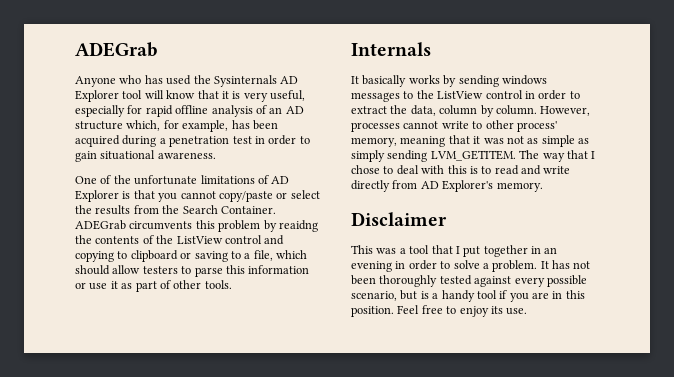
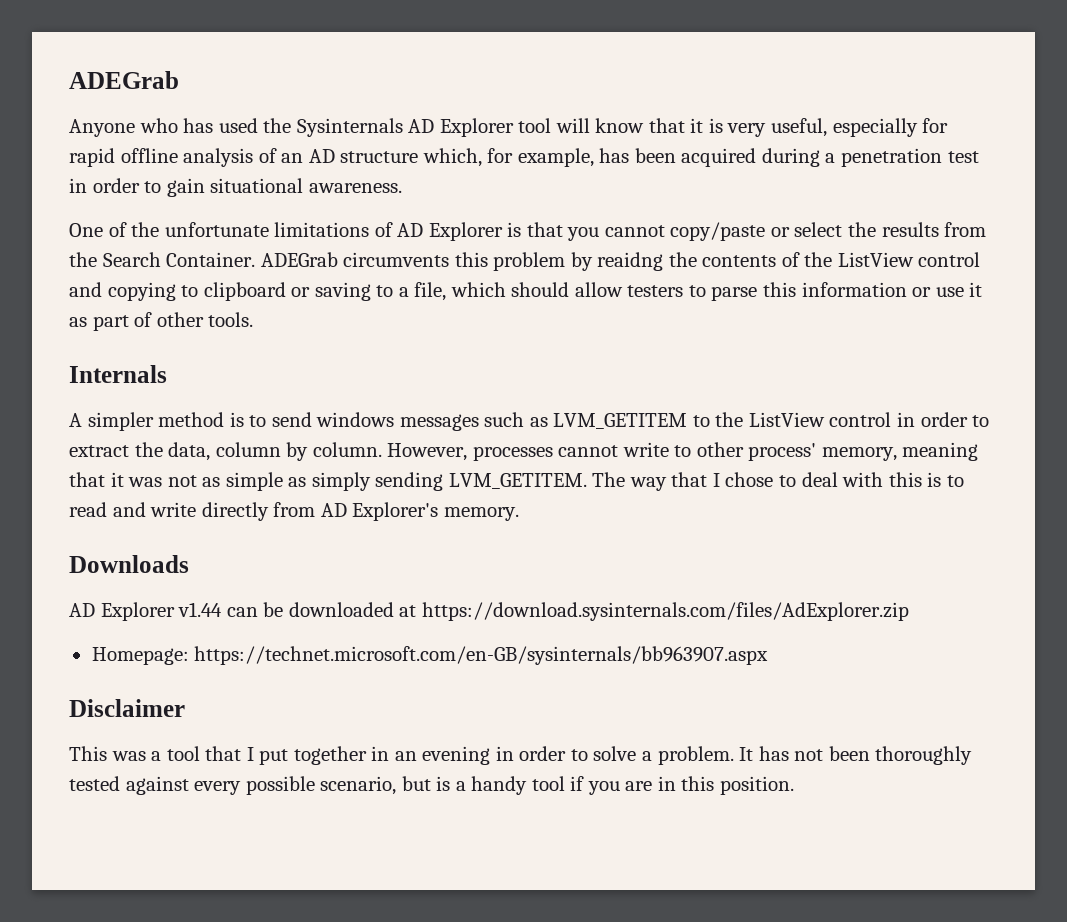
- It basically works by sending windows messages to the ListView control in order to extract the data, column by column.
+ A simpler method is to send windows messages such as LVM_GETITEM to the ListView control in order to extract the data, column by column.
+ Downloads
+ AD Explorer v1.44 can be downloaded at https://download.sysinternals.com/files/AdExplorer.zip
+ Homepage: https://technet.microsoft.com/en-GB/sysinternals/bb963907.aspx
- Feel free to enjoy its use.

